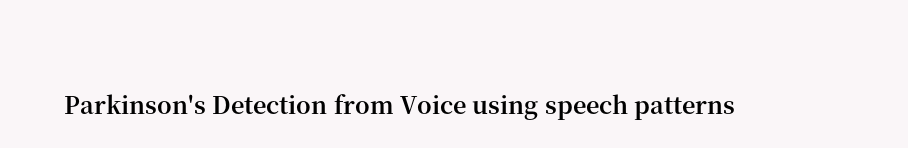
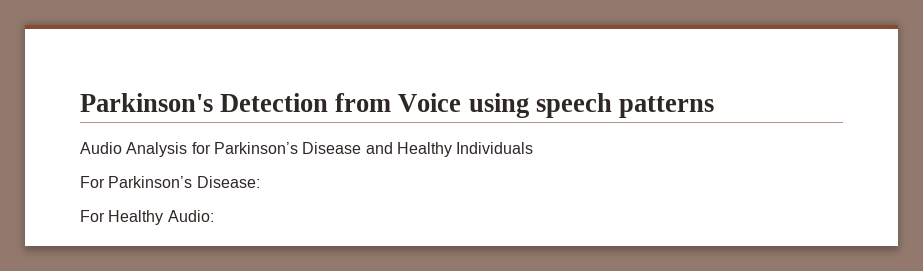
+ Audio Analysis for Parkinson’s Disease and Healthy Individuals
+ For Parkinson’s Disease:
+ For Healthy Audio:

